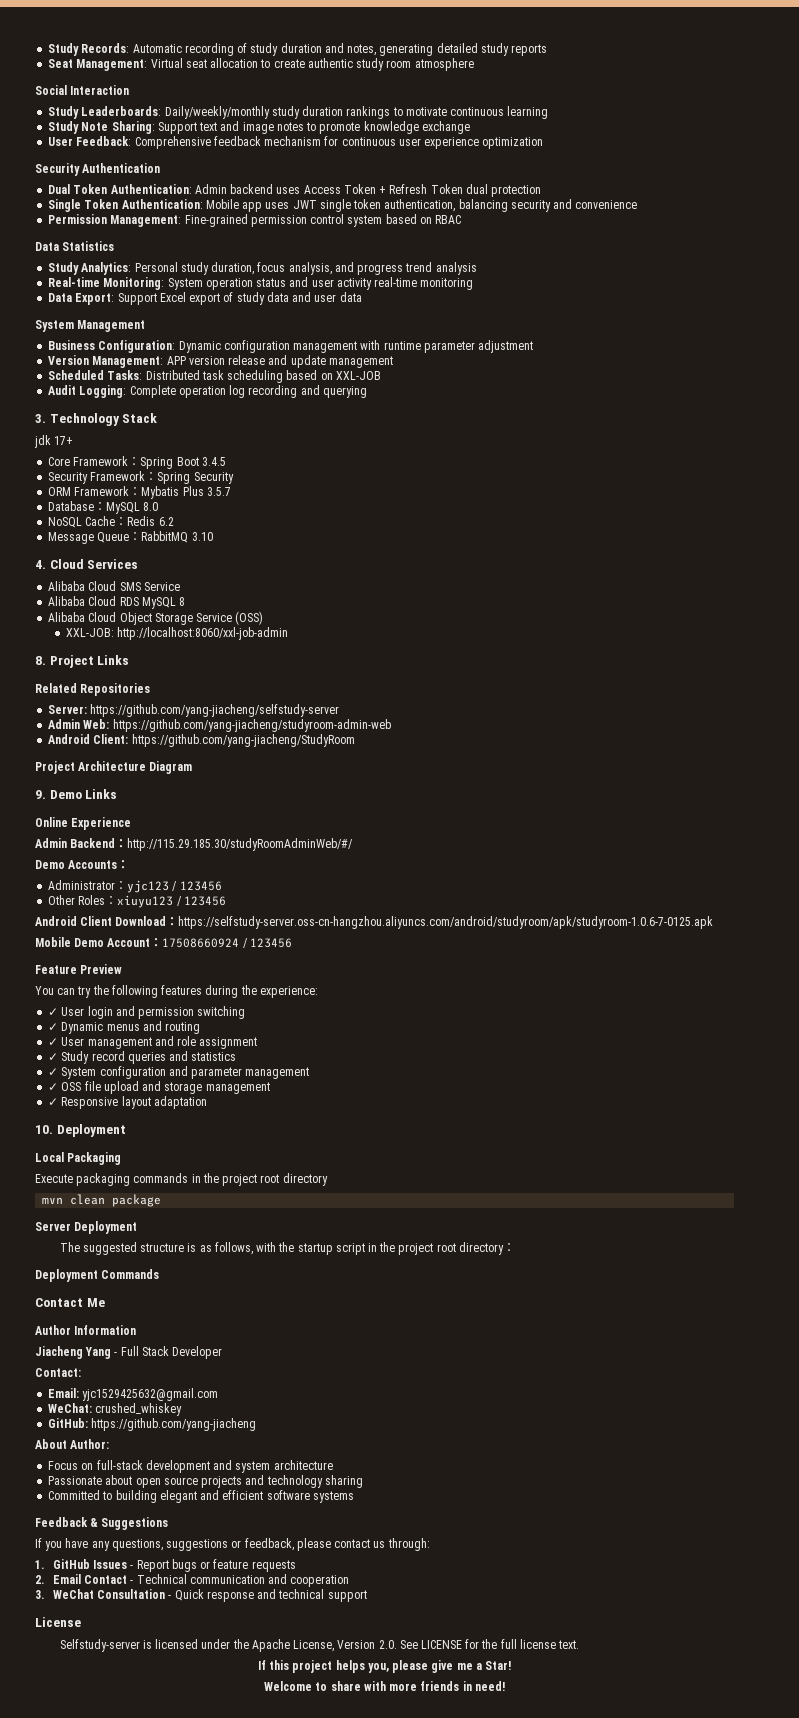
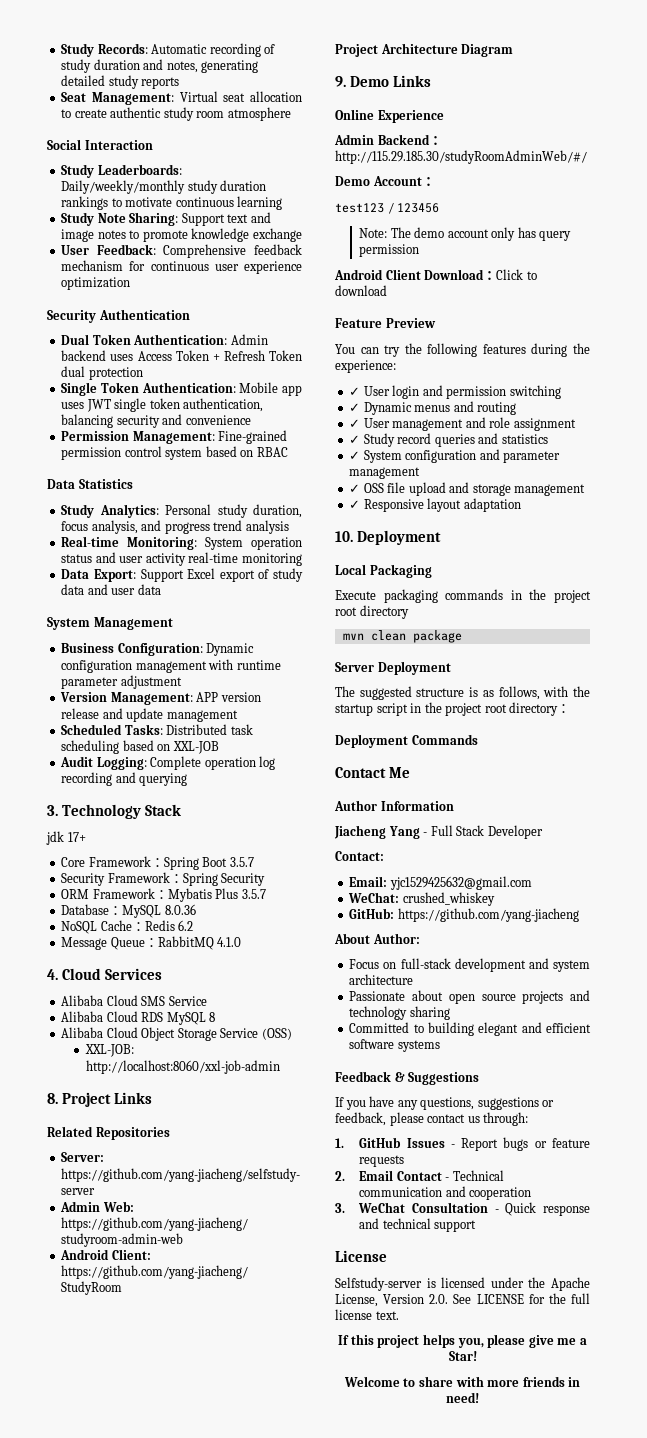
- Core Framework：Spring Boot 3.4.5
+ Core Framework：Spring Boot 3.5.7
- Database：MySQL 8.0
+ Database：MySQL 8.0.36
- Message Queue：RabbitMQ 3.10
+ Message Queue：RabbitMQ 4.1.0
- Demo Accounts：
- Administrator：yjc123 / 123456
- Other Roles：xiuyu123 / 123456
- Android Client Download：https://selfstudy-server.oss-cn-hangzhou.aliyuncs.com/android/studyroom/apk/studyroom-1.0.6-7-0125.apk
- Mobile Demo Account：17508660924 / 123456
+ Demo Account：
+ test123 / 123456
+ Note: The demo account only has query permission
+ Android Client Download：Click to download

